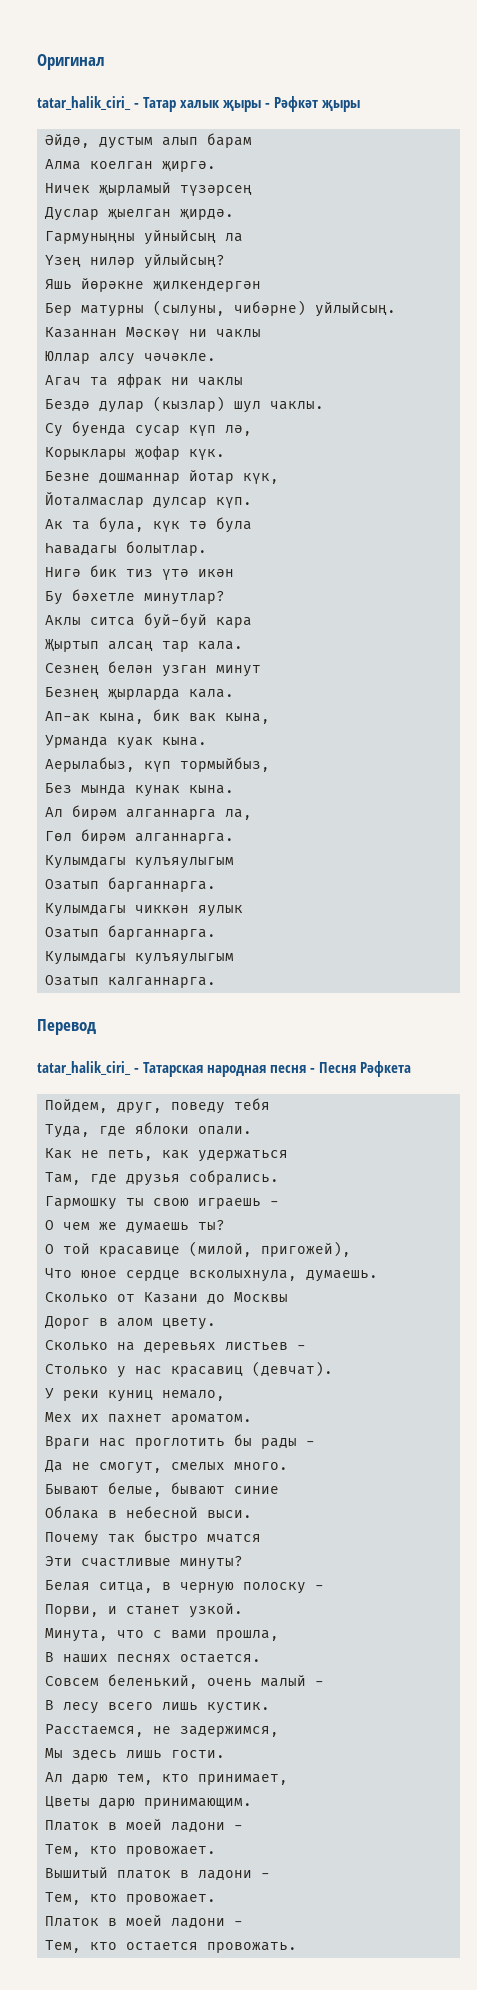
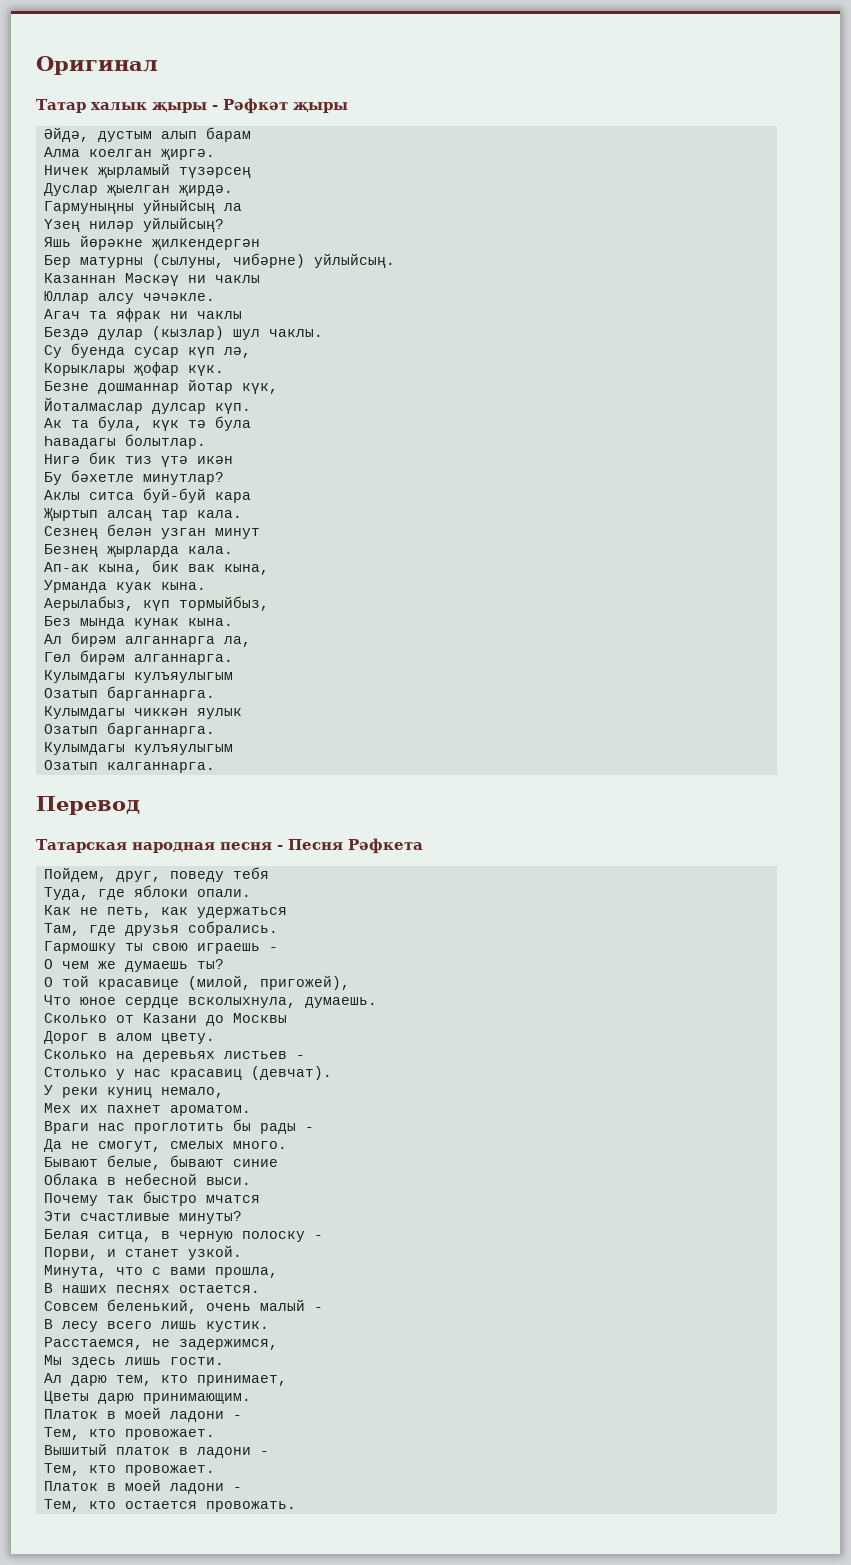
- tatar_halik_ciri_ - Татар халык җыры - Рәфкәт җыры
+ Татар халык җыры - Рәфкәт җыры
- tatar_halik_ciri_ - Татарская народная песня - Песня Рәфкета
+ Татарская народная песня - Песня Рәфкета

